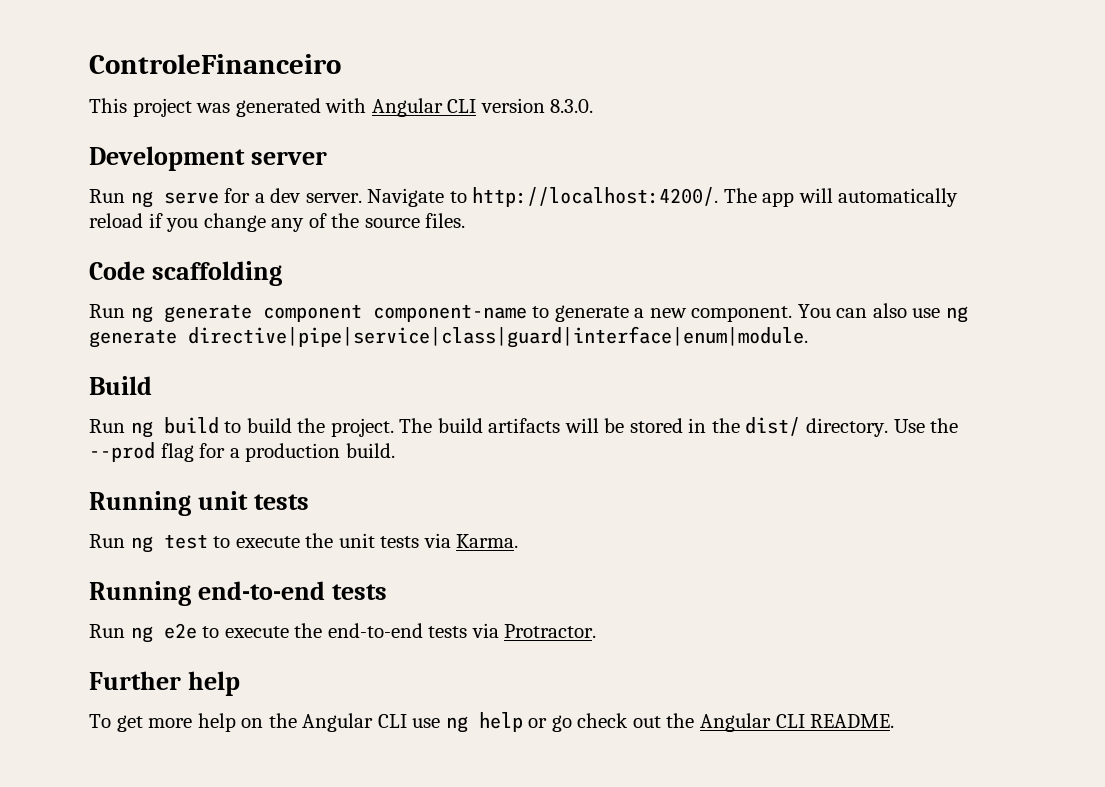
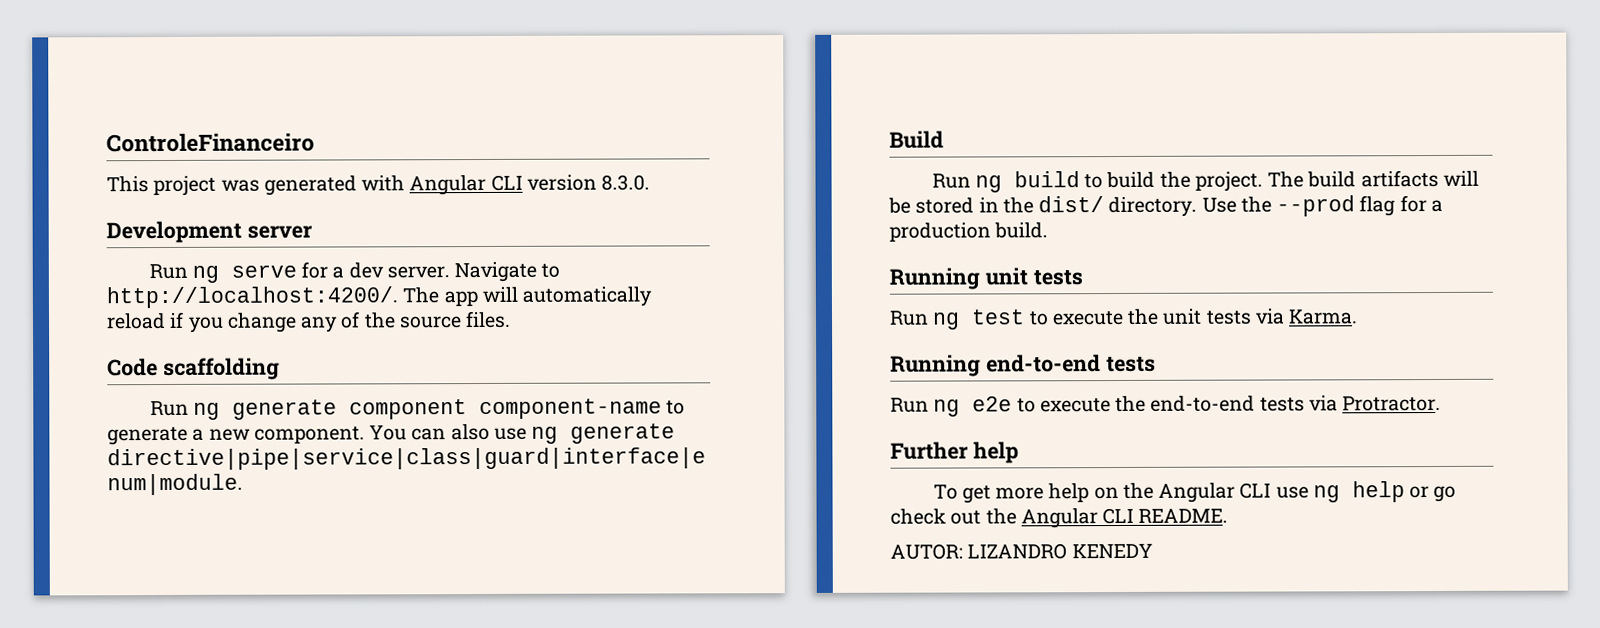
+ AUTOR: LIZANDRO KENEDY

